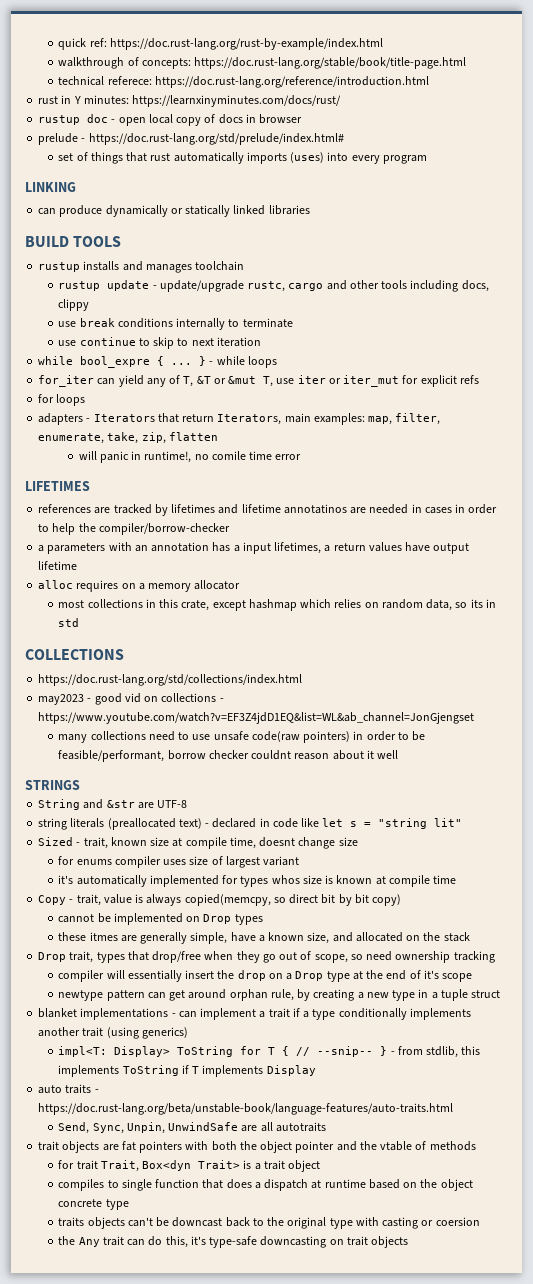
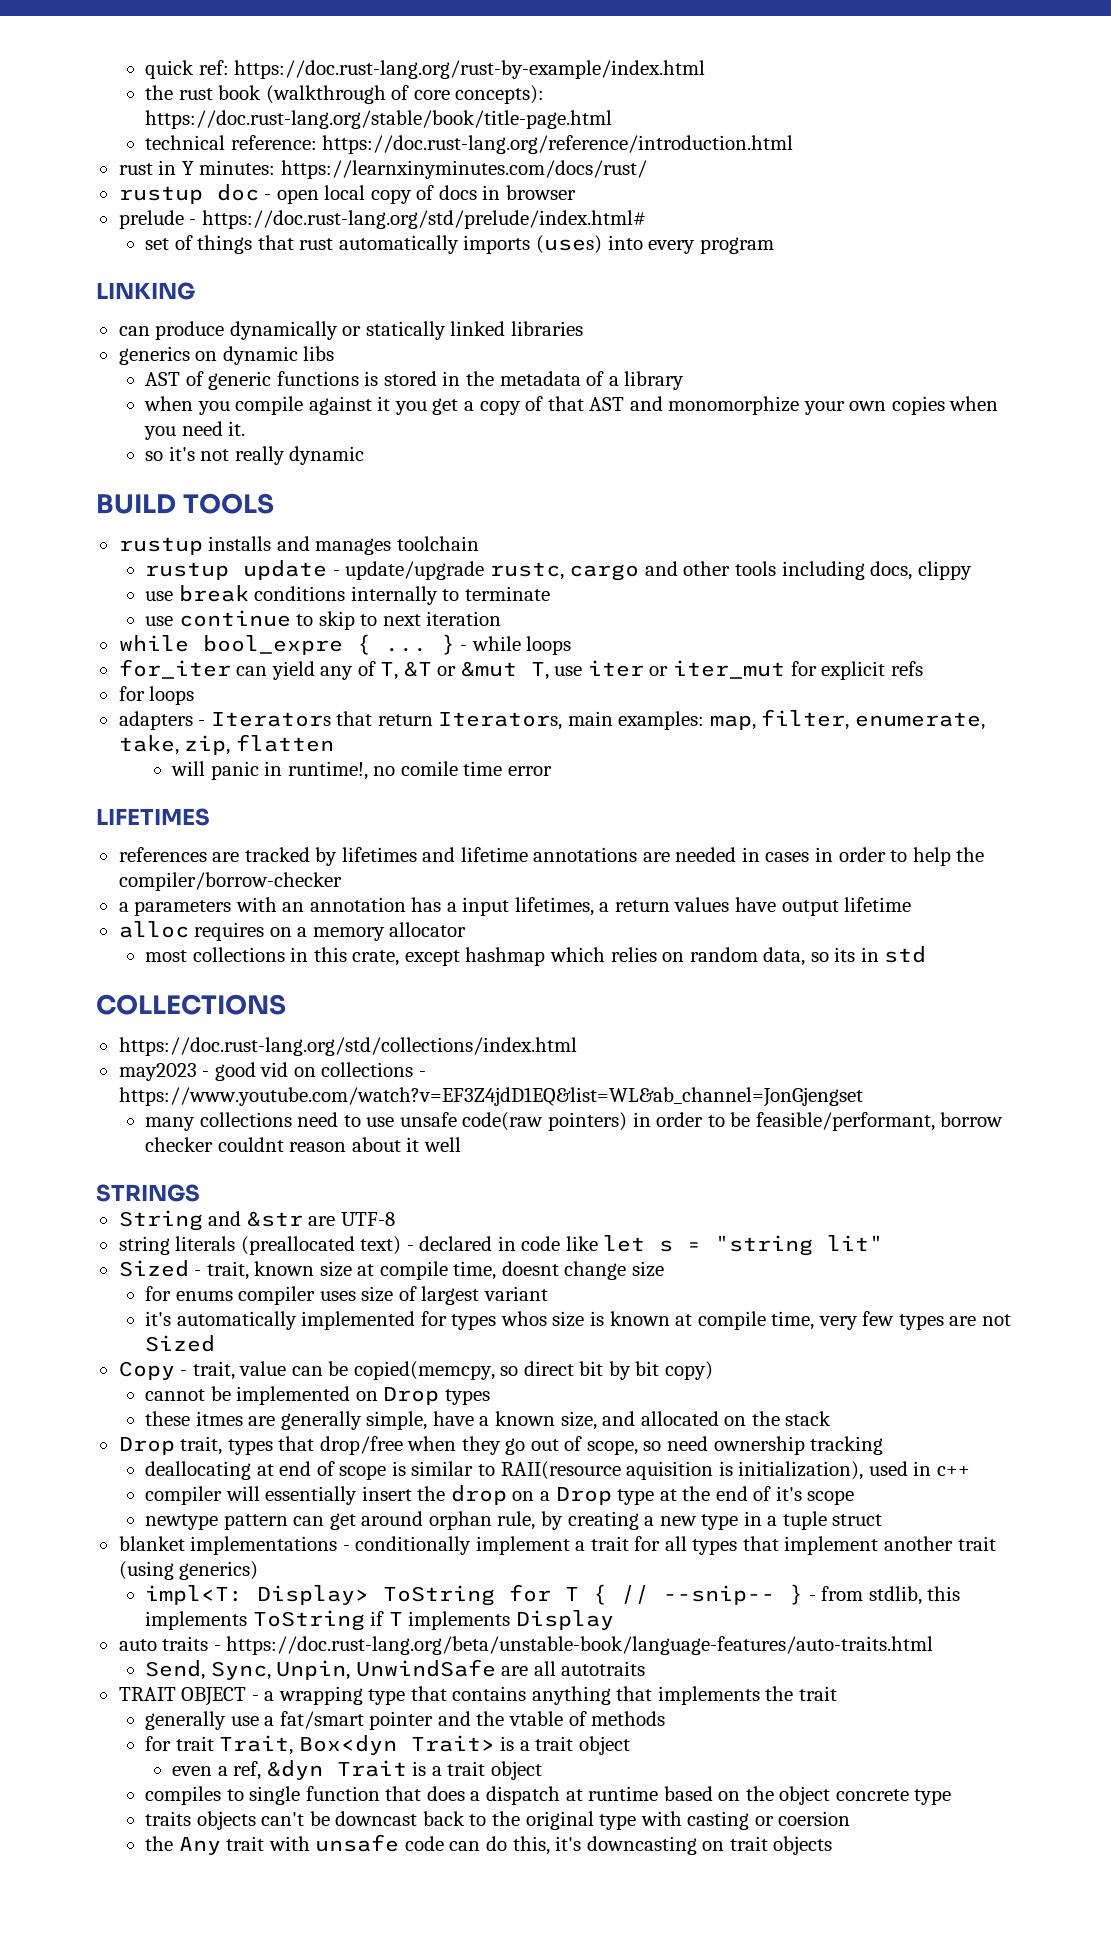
- walkthrough of concepts: https://doc.rust-lang.org/stable/book/title-page.html
+ the rust book (walkthrough of core concepts): https://doc.rust-lang.org/stable/book/title-page.html
- technical referece: https://doc.rust-lang.org/reference/introduction.html
+ technical reference: https://doc.rust-lang.org/reference/introduction.html
+ generics on dynamic libs
+ AST of generic functions is stored in the metadata of a library
+ when you compile against it you get a copy of that AST and monomorphize your own copies when you need it.
+ so it's not really dynamic
- references are tracked by lifetimes and lifetime annotatinos are needed in cases in order to help the compiler/borrow-checker
+ references are tracked by lifetimes and lifetime annotations are needed in cases in order to help the compiler/borrow-checker
- it's automatically implemented for types whos size is known at compile time
+ it's automatically implemented for types whos size is known at compile time, very few types are not Sized
- Copy - trait, value is always copied(memcpy, so direct bit by bit copy)
+ Copy - trait, value can be copied(memcpy, so direct bit by bit copy)
+ deallocating at end of scope is similar to RAII(resource aquisition is initialization), used in c++
- blanket implementations - can implement a trait if a type conditionally implements another trait (using generics)
+ blanket implementations - conditionally implement a trait for all types that implement another trait (using generics)
- trait objects are fat pointers with both the object pointer and the vtable of methods
+ TRAIT OBJECT - a wrapping type that contains anything that implements the trait
+ generally use a fat/smart pointer and the vtable of methods
+ even a ref, &dyn Trait is a trait object
- the Any trait can do this, it's type-safe downcasting on trait objects
+ the Any trait with unsafe code can do this, it's downcasting on trait objects

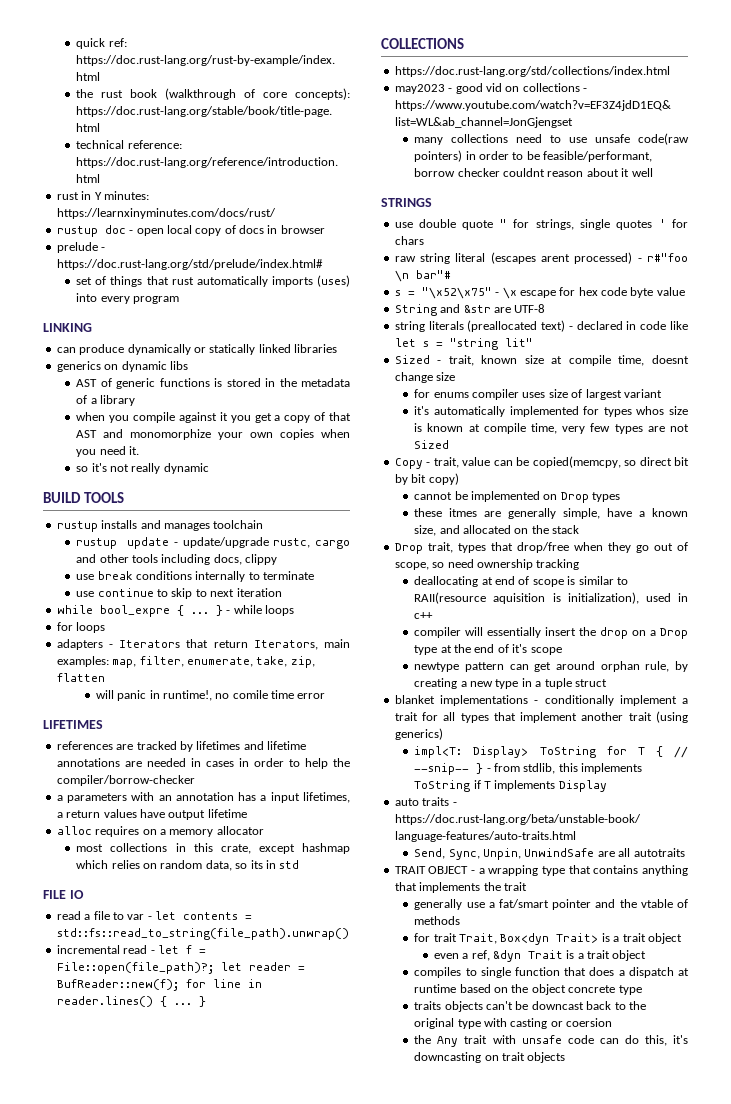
- for_iter can yield any of T, &T or &mut T, use iter or iter_mut for explicit refs
+ FILE IO
+ read a file to var - let contents = std::fs::read_to_string(file_path).unwrap()
+ incremental read - let f = File::open(file_path)?; let reader = BufReader::new(f); for line in reader.lines() { ... }
+ use double quote " for strings, single quotes ' for chars
+ raw string literal (escapes arent processed) - r#"foo \n bar"#
+ s = "\x52\x75" - \x escape for hex code byte value

